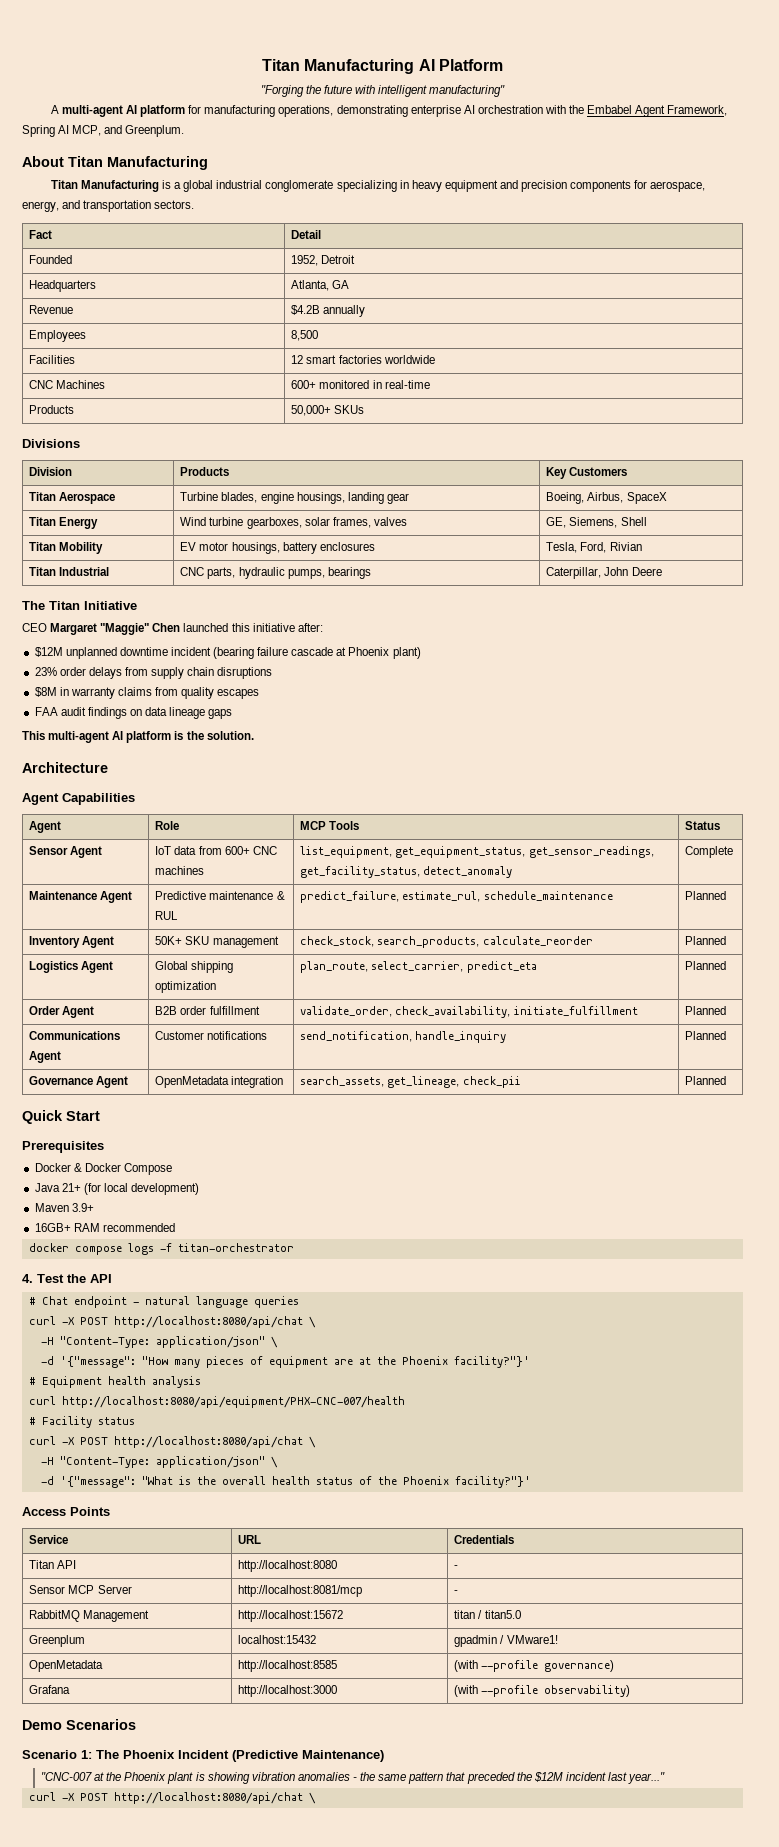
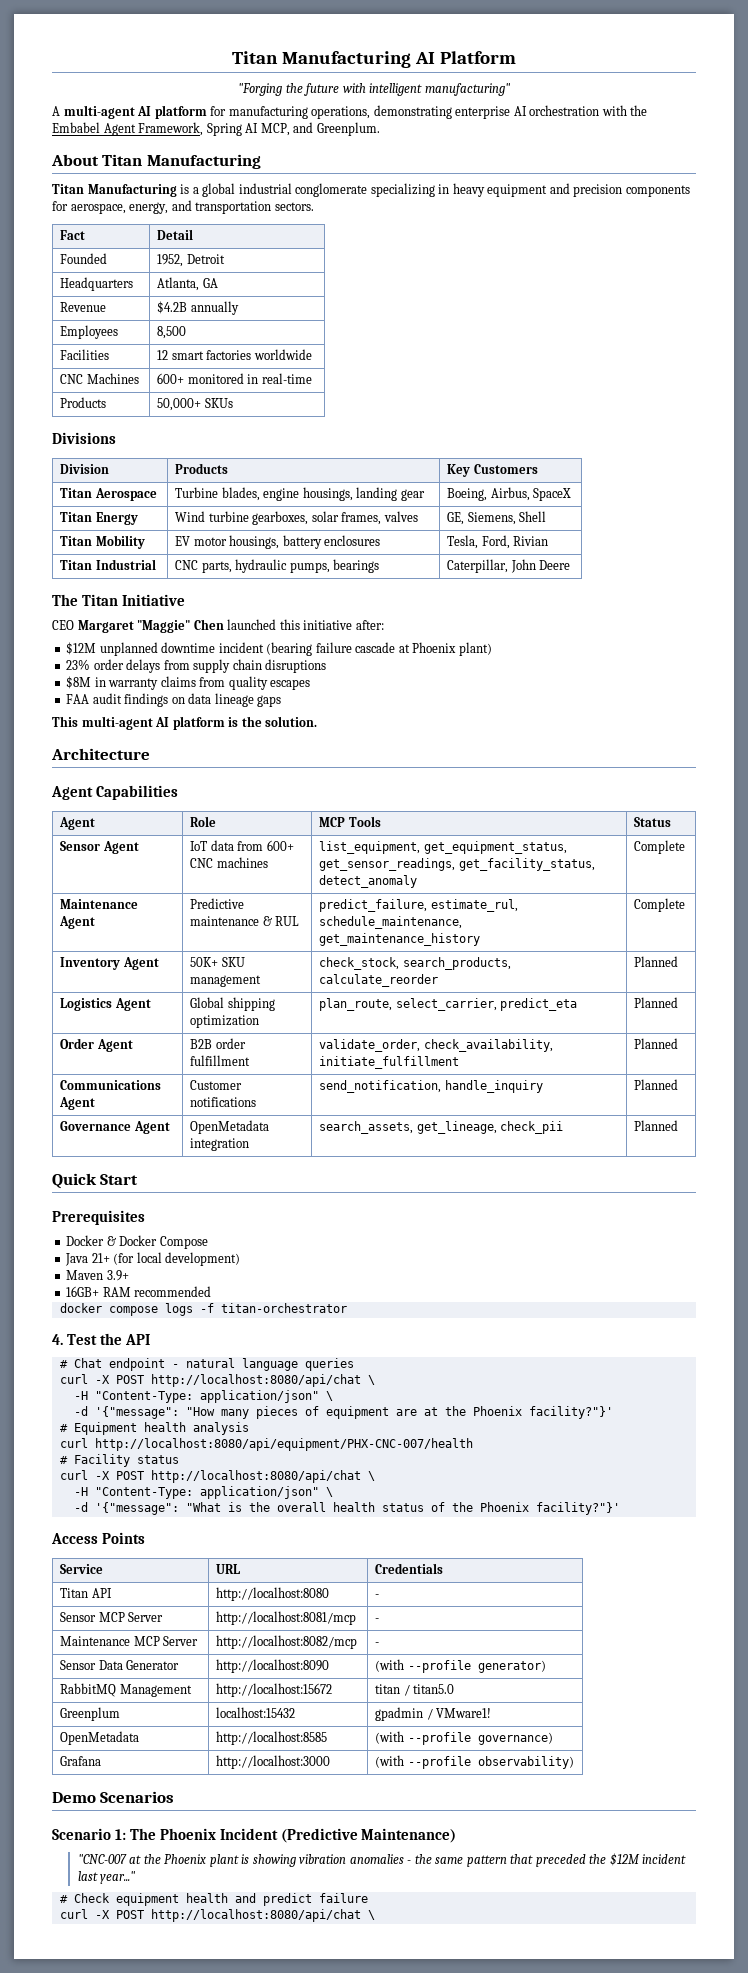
- Maintenance Agent | Predictive maintenance & RUL | predict_failure, estimate_rul, schedule_maintenance | Planned
+ Maintenance Agent | Predictive maintenance & RUL | predict_failure, estimate_rul, schedule_maintenance, get_maintenance_history | Complete
+ Maintenance MCP Server | http://localhost:8082/mcp | -
+ Sensor Data Generator | http://localhost:8090 | (with --profile generator)
+ # Check equipment health and predict failure

